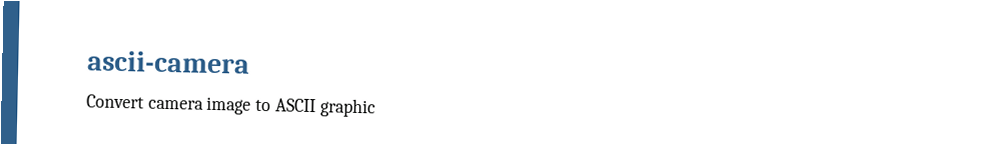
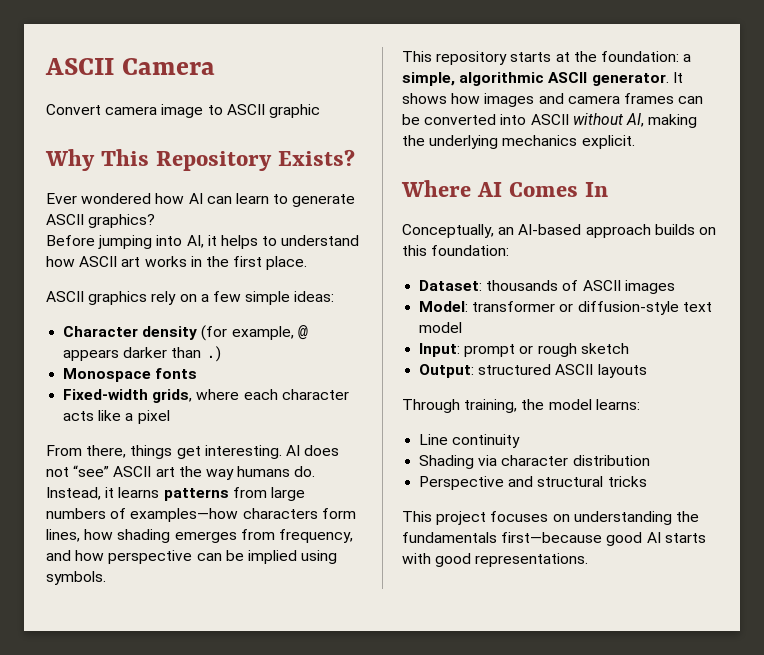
- ascii-camera
+ ASCII Camera
+ Why This Repository Exists?
+ Ever wondered how AI can learn to generate ASCII graphics?
+ Before jumping into AI, it helps to understand how ASCII art works in the first place.
+ ASCII graphics rely on a few simple ideas:
+ Character density (for example, @ appears darker than .)
+ Monospace fonts
+ Fixed-width grids, where each character acts like a pixel
+ From there, things get interesting. AI does not “see” ASCII art the way humans do. Instead, it learns patterns from large numbers of examples—how characters form lines, how shading emerges from frequency, and how perspective can be implied using symbols.
+ This repository starts at the foundation: a simple, algorithmic ASCII generator. It shows how images and camera frames can be converted into ASCII without AI, making the underlying mechanics explicit.
+ Where AI Comes In
+ Conceptually, an AI-based approach builds on this foundation:
+ Dataset: thousands of ASCII images
+ Model: transformer or diffusion-style text model
+ Input: prompt or rough sketch
+ Output: structured ASCII layouts
+ Through training, the model learns:
+ Line continuity
+ Shading via character distribution
+ Perspective and structural tricks
+ This project focuses on understanding the fundamentals first—because good AI starts with good representations.

